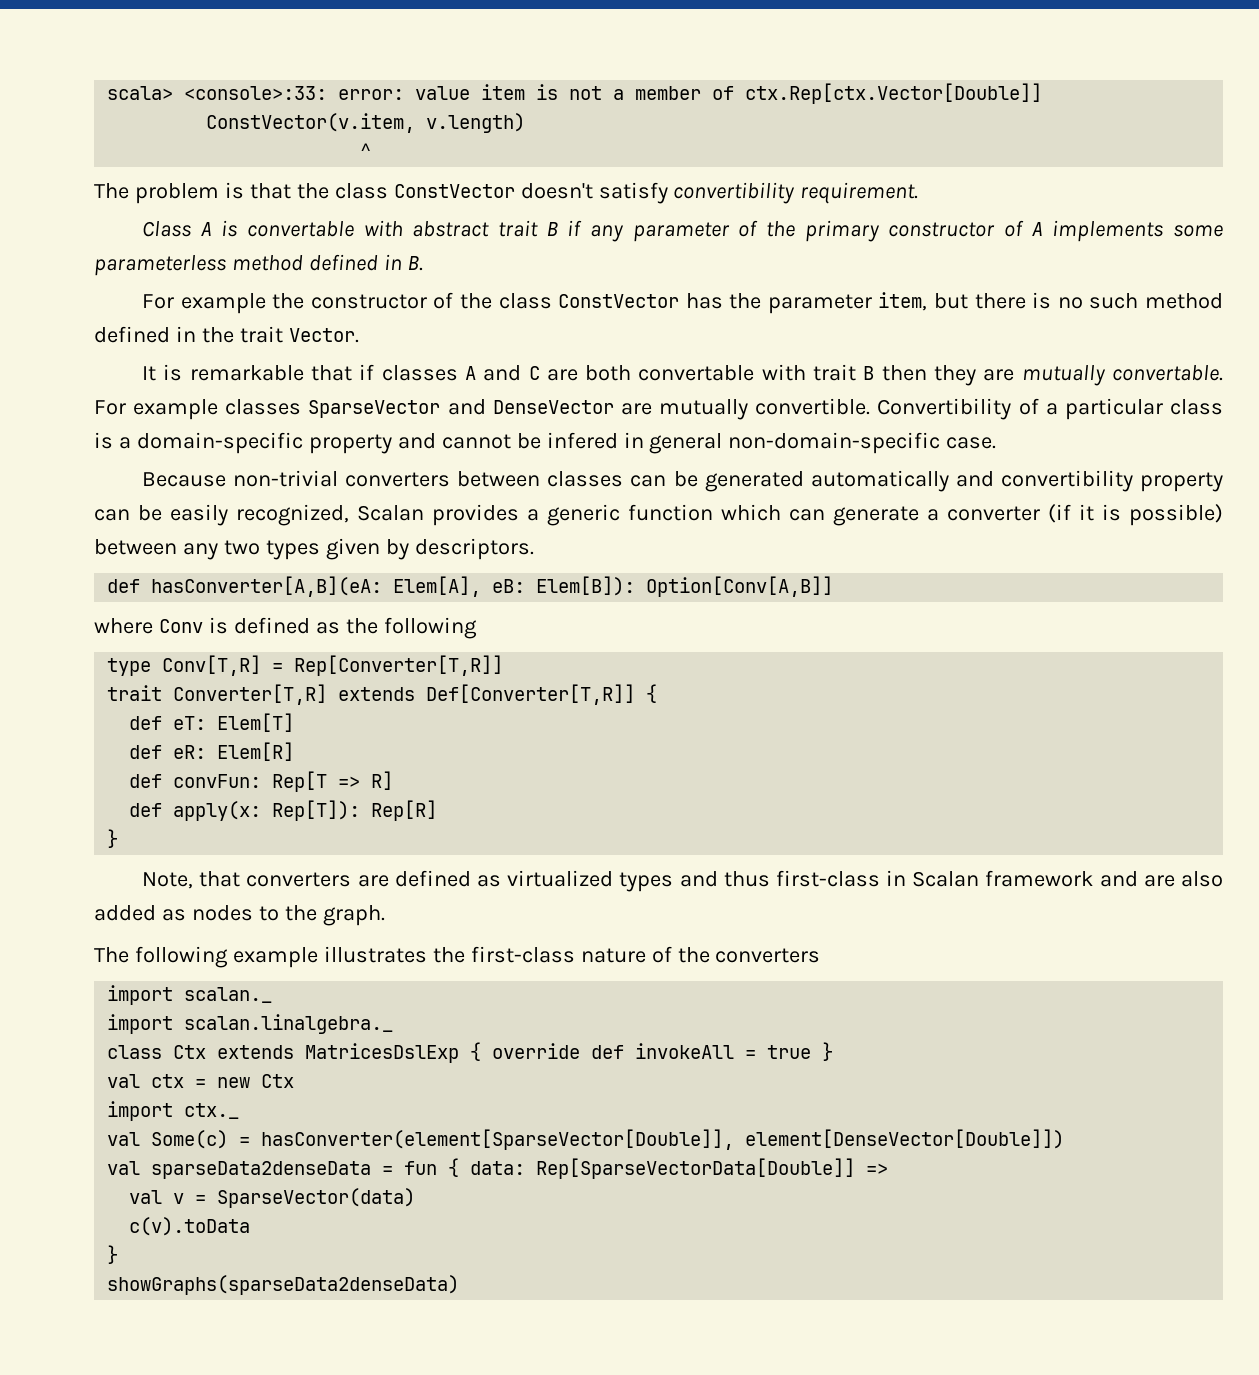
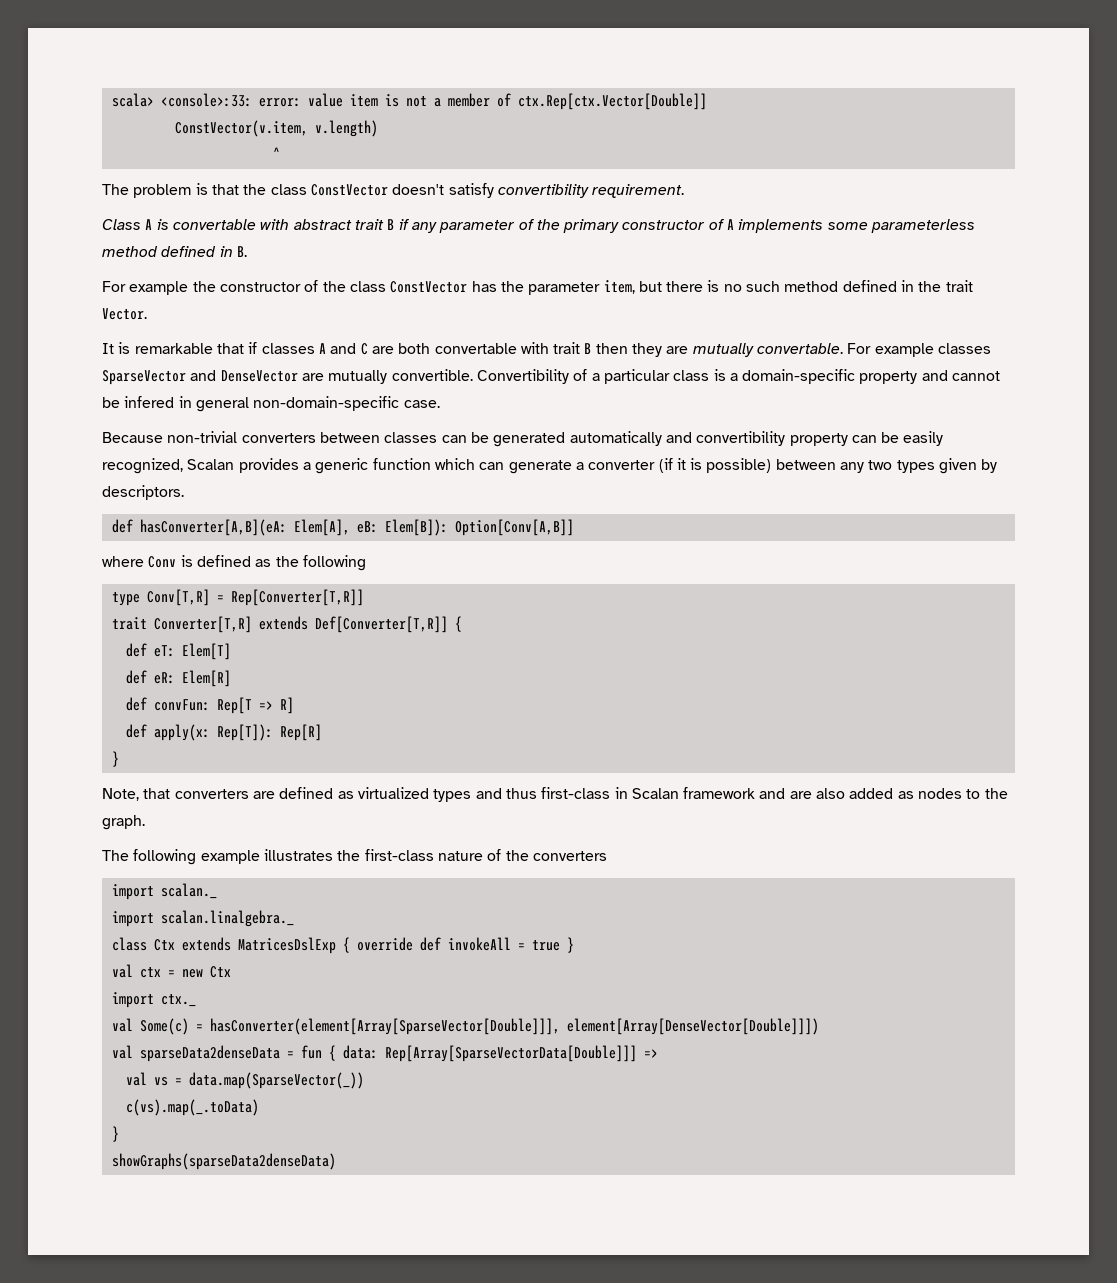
- val Some(c) = hasConverter(element[SparseVector[Double]], element[DenseVector[Double]])
+ val Some(c) = hasConverter(element[Array[SparseVector[Double]]], element[Array[DenseVector[Double]]])
- val sparseData2denseData = fun { data: Rep[SparseVectorData[Double]] =>
+ val sparseData2denseData = fun { data: Rep[Array[SparseVectorData[Double]]] =>
- val v = SparseVector(data)
- c(v).toData
+ val vs = data.map(SparseVector(_))
+ c(vs).map(_.toData)

